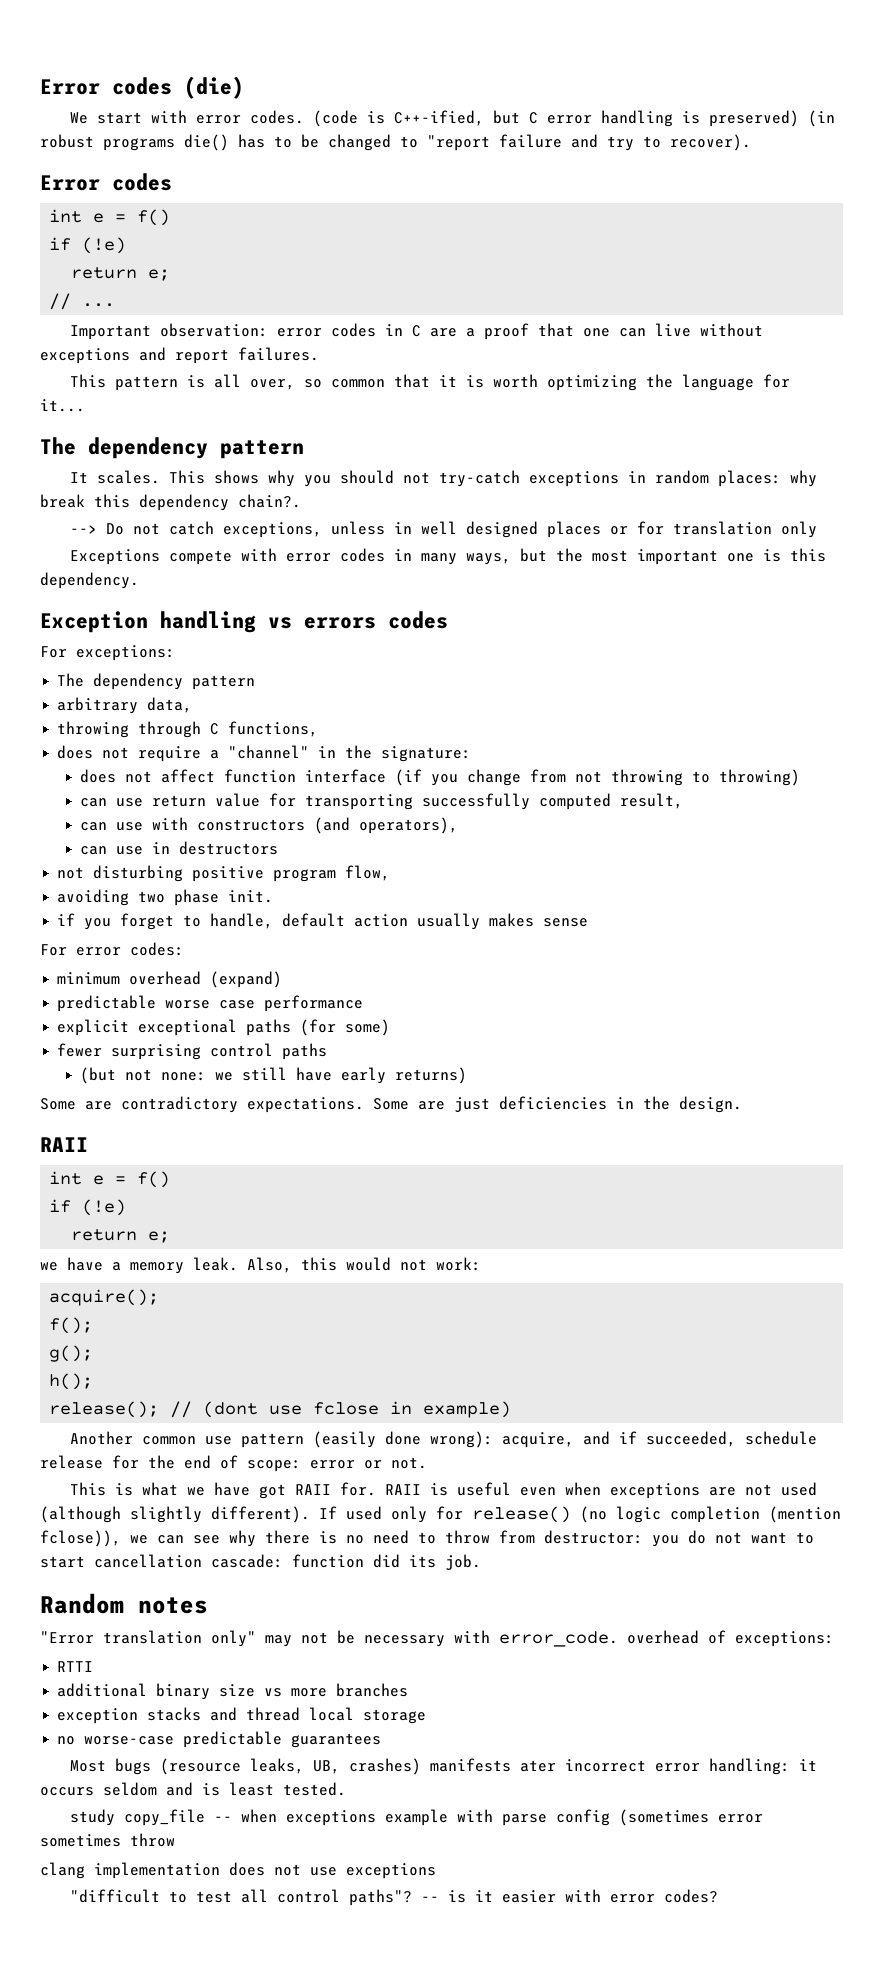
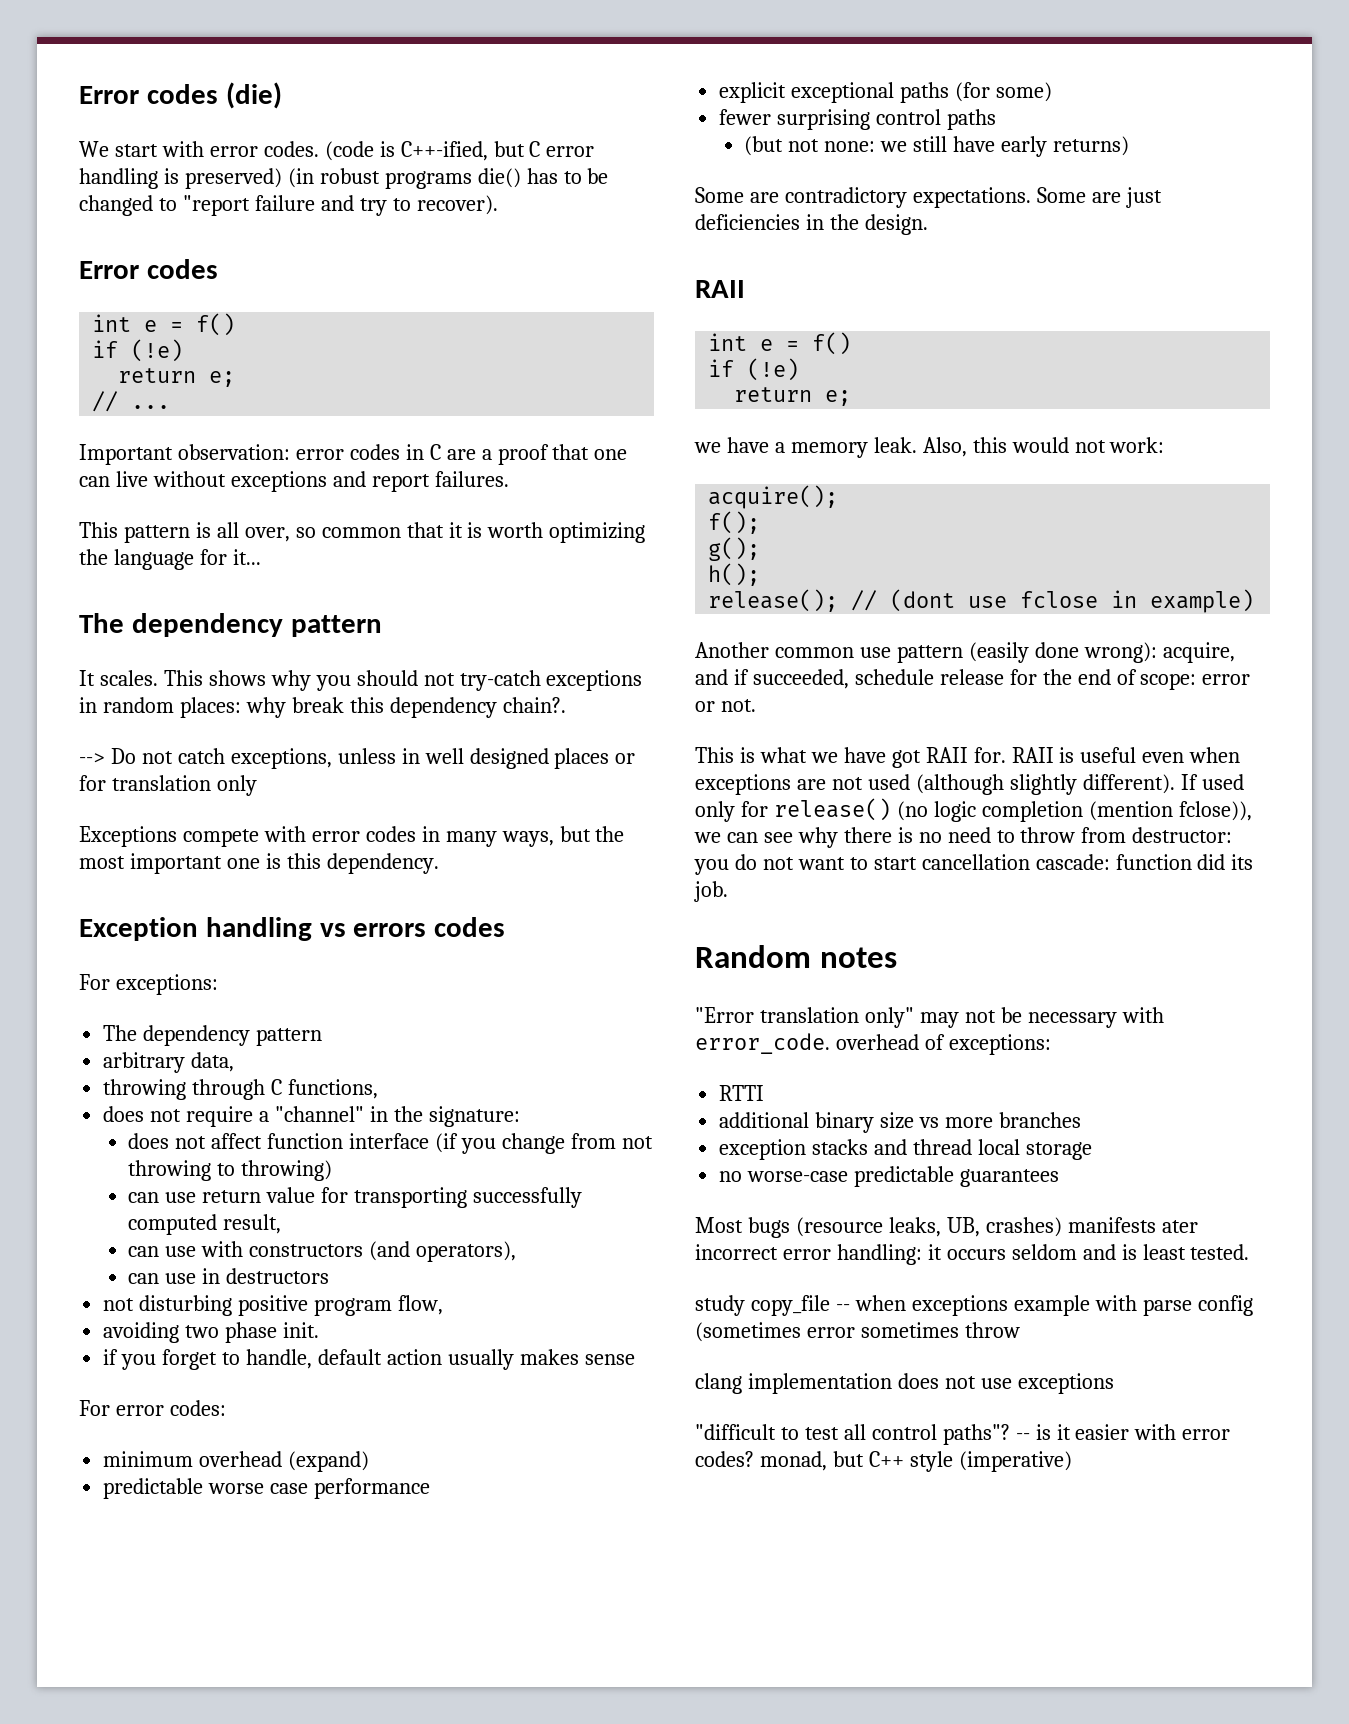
- -- is it easier with error codes?
+ -- is it easier with error codes? monad, but C++ style (imperative)

